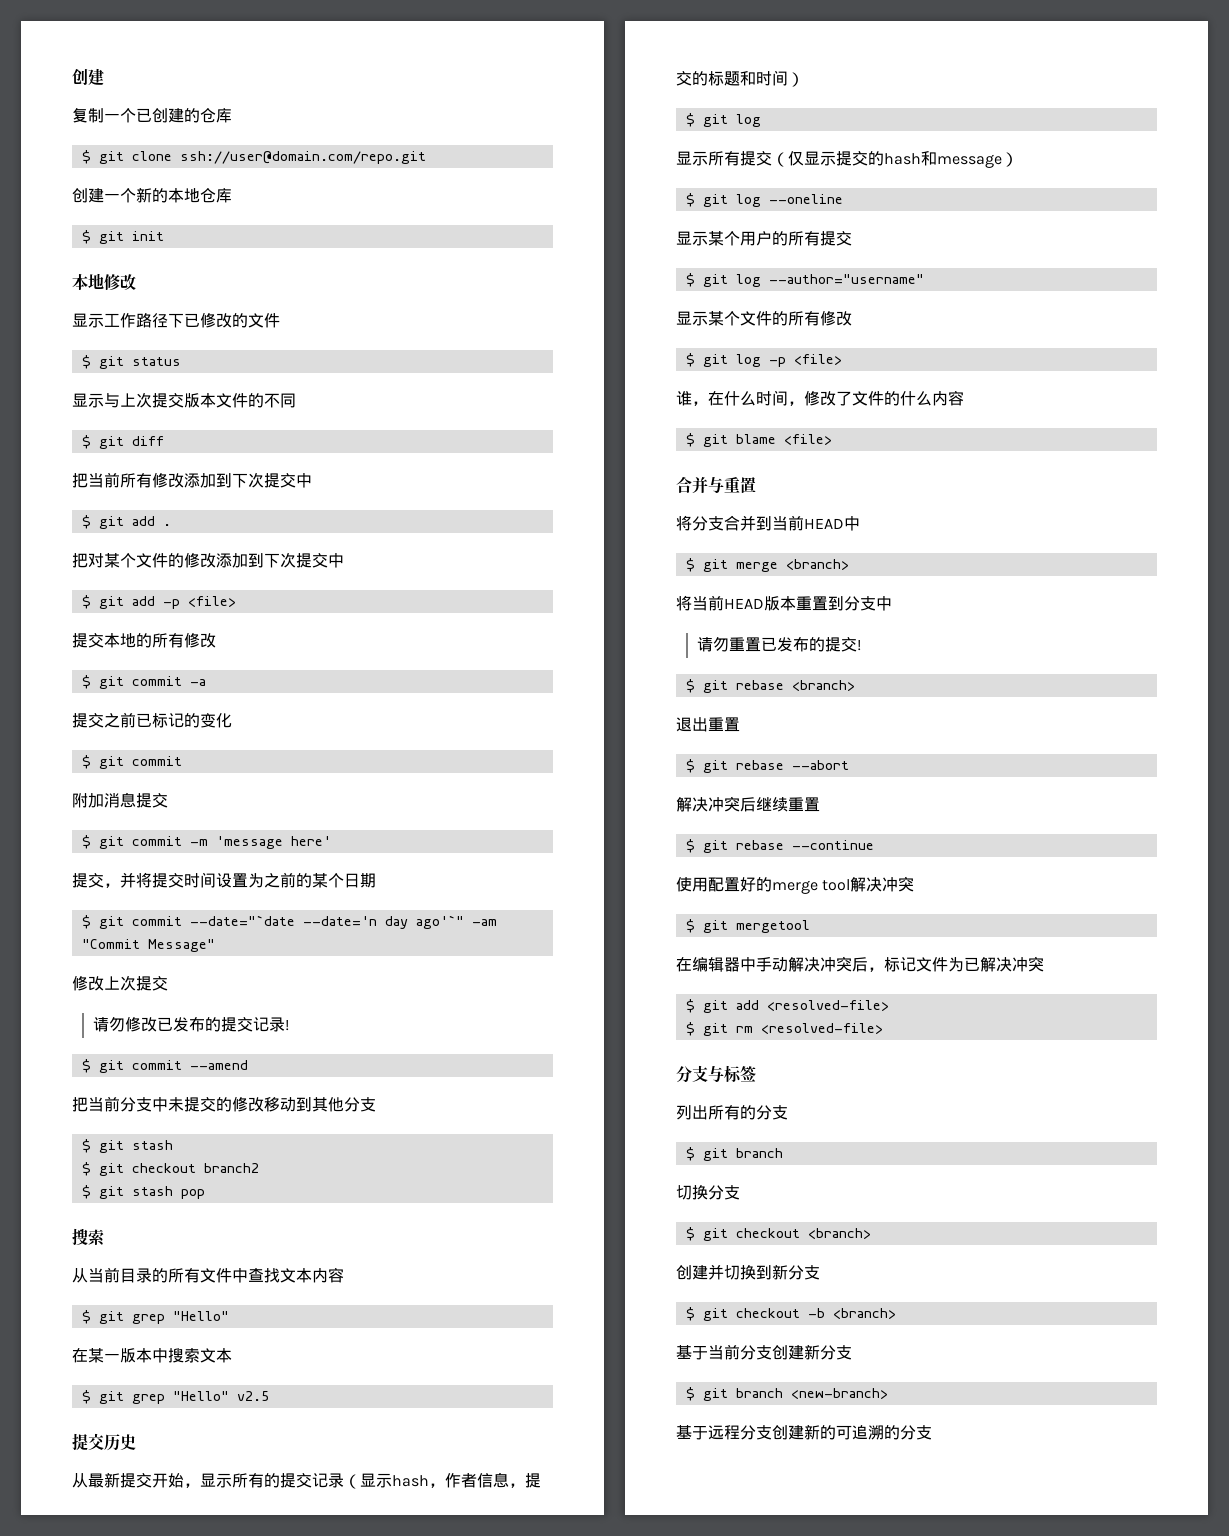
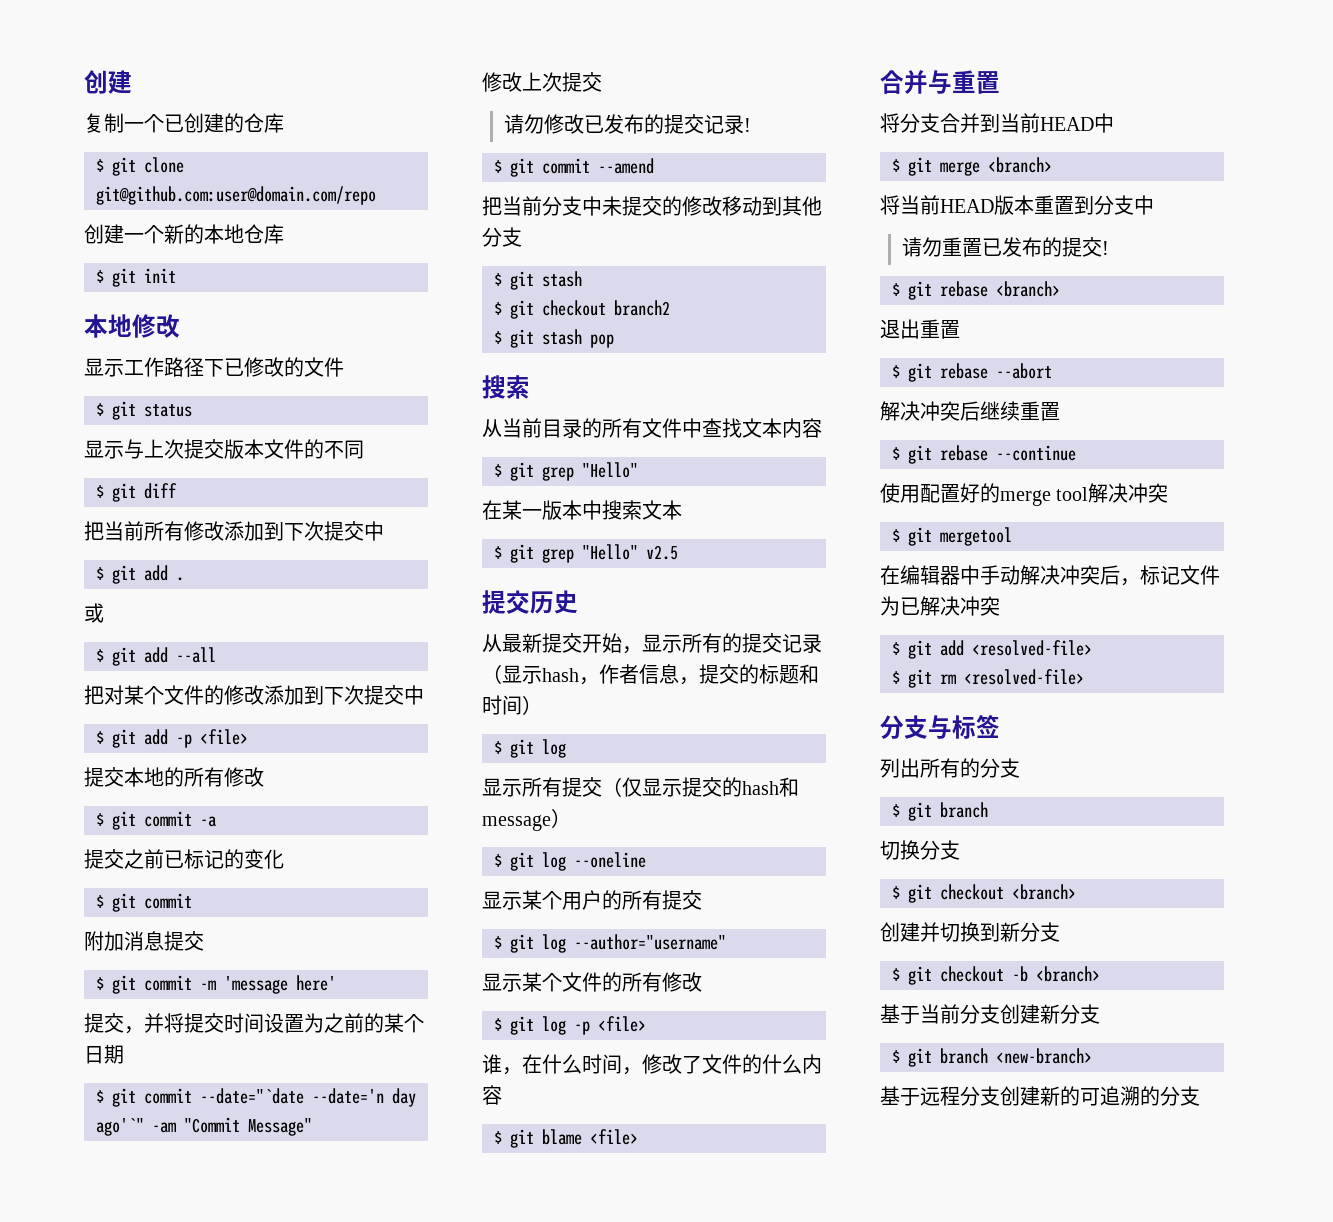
- $ git clone ssh://user@domain.com/repo.git
+ $ git clone git@github.com:user@domain.com/repo
+ 或
+ $ git add --all

